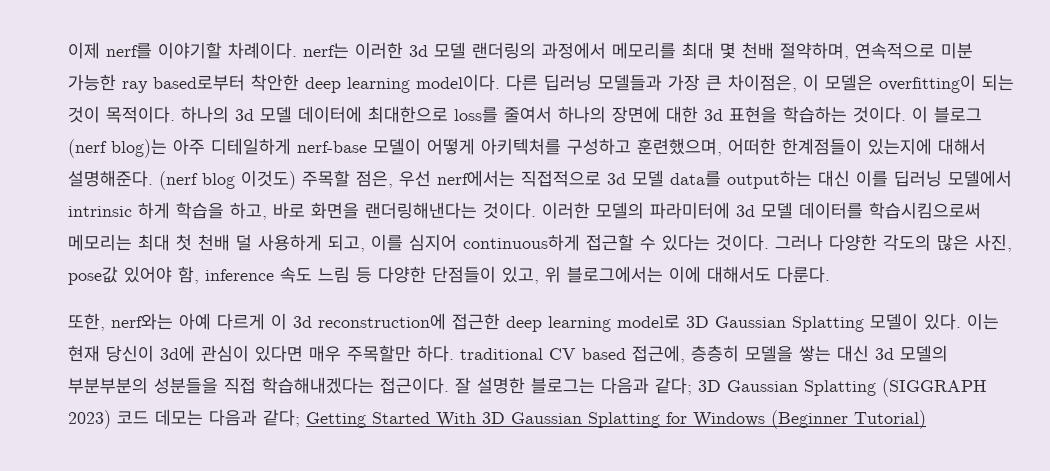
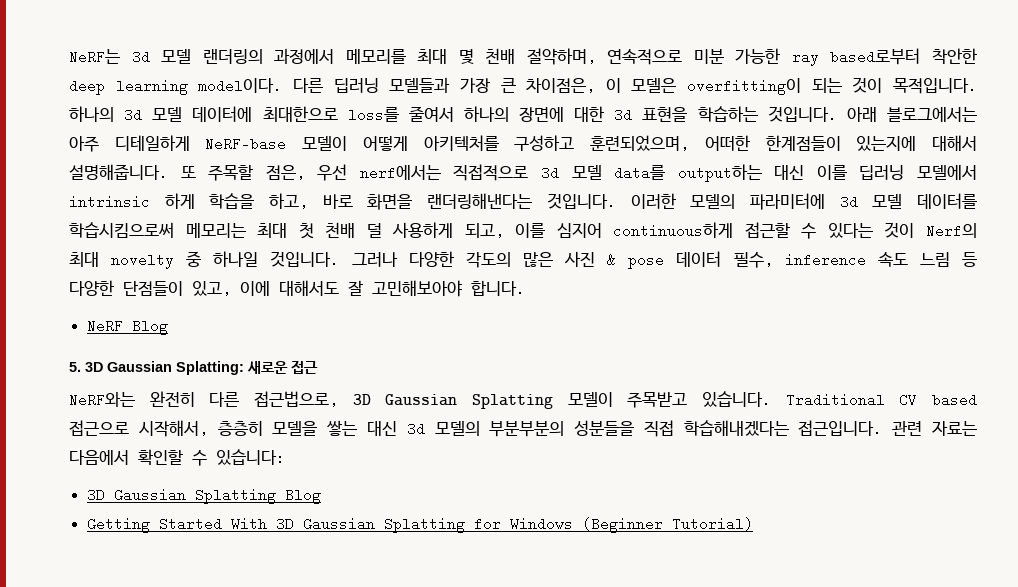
- 이제 nerf를 이야기할 차례이다. nerf는 이러한 3d 모델 랜더링의 과정에서 메모리를 최대 몇 천배 절약하며, 연속적으로 미분 가능한 ray based로부터 착안한 deep learning model이다.
+ NeRF는 3d 모델 랜더링의 과정에서 메모리를 최대 몇 천배 절약하며, 연속적으로 미분 가능한 ray based로부터 착안한 deep learning model이다.
- 다른 딥러닝 모델들과 가장 큰 차이점은, 이 모델은 overfitting이 되는 것이 목적이다.
+ 다른 딥러닝 모델들과 가장 큰 차이점은, 이 모델은 overfitting이 되는 것이 목적입니다.
- 하나의 3d 모델 데이터에 최대한으로 loss를 줄여서 하나의 장면에 대한 3d 표현을 학습하는 것이다. 이 블로그 (nerf blog)는 아주 디테일하게 nerf-base 모델이 어떻게 아키텍처를 구성하고 훈련했으며, 어떠한 한계점들이 있는지에 대해서 설명해준다. (nerf blog 이것도) 주목할 점은, 우선 nerf에서는 직접적으로 3d 모델 data를 output하는 대신 이를 딥러닝 모델에서 intrinsic 하게 학습을 하고, 바로 화면을 랜더링해낸다는 것이다.
+ 하나의 3d 모델 데이터에 최대한으로 loss를 줄여서 하나의 장면에 대한 3d 표현을 학습하는 것입니다. 아래 블로그에서는 아주 디테일하게 NeRF-base 모델이 어떻게 아키텍처를 구성하고 훈련되었으며, 어떠한 한계점들이 있는지에 대해서 설명해줍니다. 또 주목할 점은, 우선 nerf에서는 직접적으로 3d 모델 data를 output하는 대신 이를 딥러닝 모델에서 intrinsic 하게 학습을 하고, 바로 화면을 랜더링해낸다는 것입니다.
- 이러한 모델의 파라미터에 3d 모델 데이터를 학습시킴으로써 메모리는 최대 첫 천배 덜 사용하게 되고, 이를 심지어 continuous하게 접근할 수 있다는 것이다. 그러나 다양한 각도의 많은 사진, pose값 있어야 함, inference 속도 느림 등 다양한 단점들이 있고, 위 블로그에서는 이에 대해서도 다룬다.
- 또한, nerf와는 아예 다르게 이 3d reconstruction에 접근한 deep learning model로 3D Gaussian Splatting 모델이 있다. 이는 현재 당신이 3d에 관심이 있다면 매우 주목할만 하다. traditional CV based 접근에, 층층히 모델을 쌓는 대신 3d 모델의 부분부분의 성분들을 직접 학습해내겠다는 접근이다. 잘 설명한 블로그는 다음과 같다; 3D Gaussian Splatting (SIGGRAPH 2023) 코드 데모는 다음과 같다; Getting Started With 3D Gaussian Splatting for Windows (Beginner Tutorial)
+ 이러한 모델의 파라미터에 3d 모델 데이터를 학습시킴으로써 메모리는 최대 첫 천배 덜 사용하게 되고, 이를 심지어 continuous하게 접근할 수 있다는 것이 Nerf의 최대 novelty 중 하나일 것입니다. 그러나 다양한 각도의 많은 사진 & pose 데이터 필수, inference 속도 느림 등 다양한 단점들이 있고, 이에 대해서도 잘 고민해보아야 합니다.
+ NeRF Blog
+ 5. 3D Gaussian Splatting: 새로운 접근
+ NeRF와는 완전히 다른 접근법으로, 3D Gaussian Splatting 모델이 주목받고 있습니다. Traditional CV based 접근으로 시작해서, 층층히 모델을 쌓는 대신 3d 모델의 부분부분의 성분들을 직접 학습해내겠다는 접근입니다. 관련 자료는 다음에서 확인할 수 있습니다:
+ 3D Gaussian Splatting Blog
+ Getting Started With 3D Gaussian Splatting for Windows (Beginner Tutorial)

